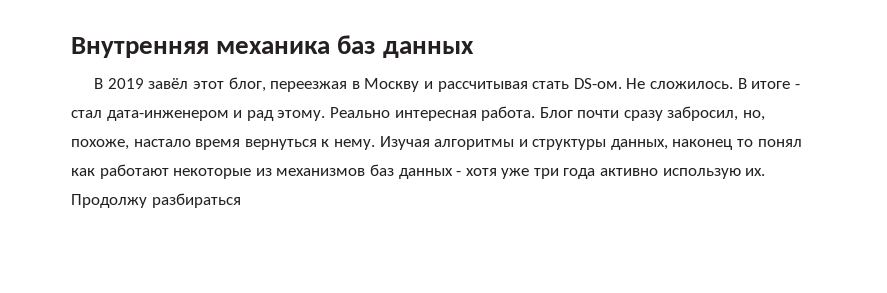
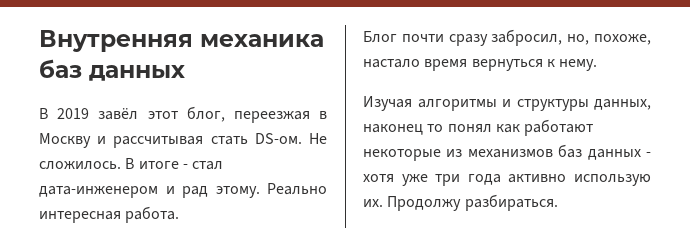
- Реально интересная работа. Блог почти сразу забросил, но, похоже, настало время вернуться к нему. Изучая алгоритмы и структуры данных, наконец то понял как работают некоторые из механизмов баз данных - хотя уже три года активно использую их.
+ Реально интересная работа.
+ Блог почти сразу забросил, но, похоже, настало время вернуться к нему.
+ Изучая алгоритмы и структуры данных, наконец то понял как работают некоторые из механизмов баз данных - хотя уже три года активно использую их.
- Продолжу разбираться
+ Продолжу разбираться.

